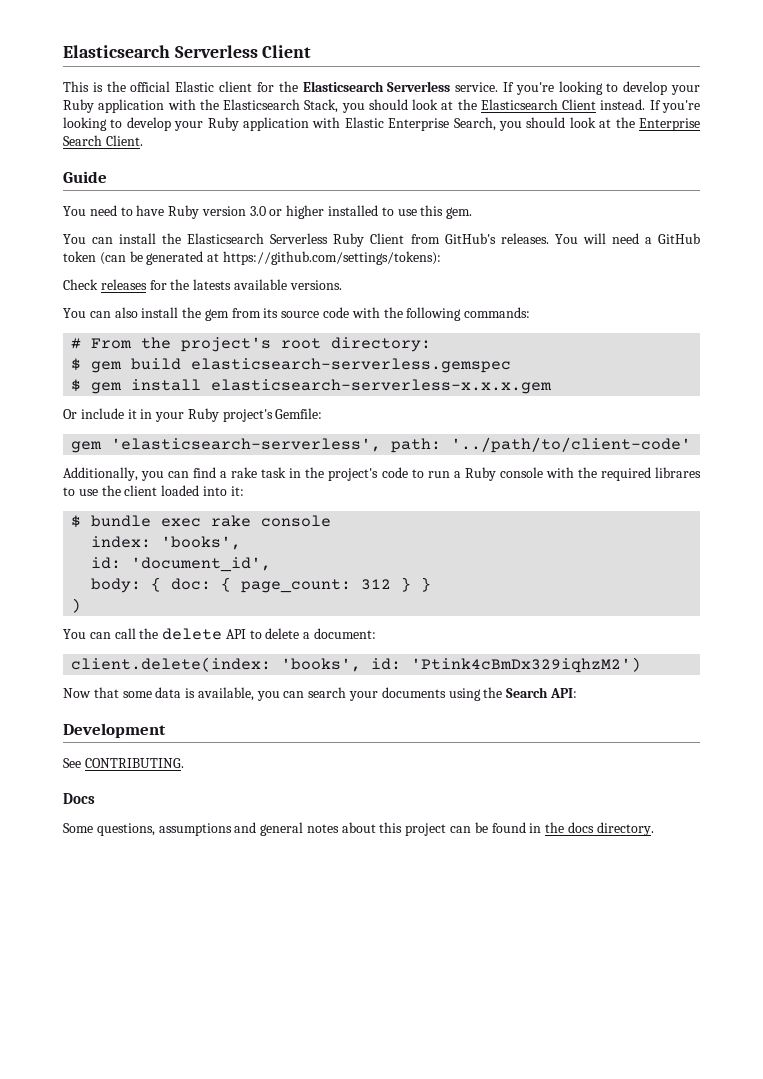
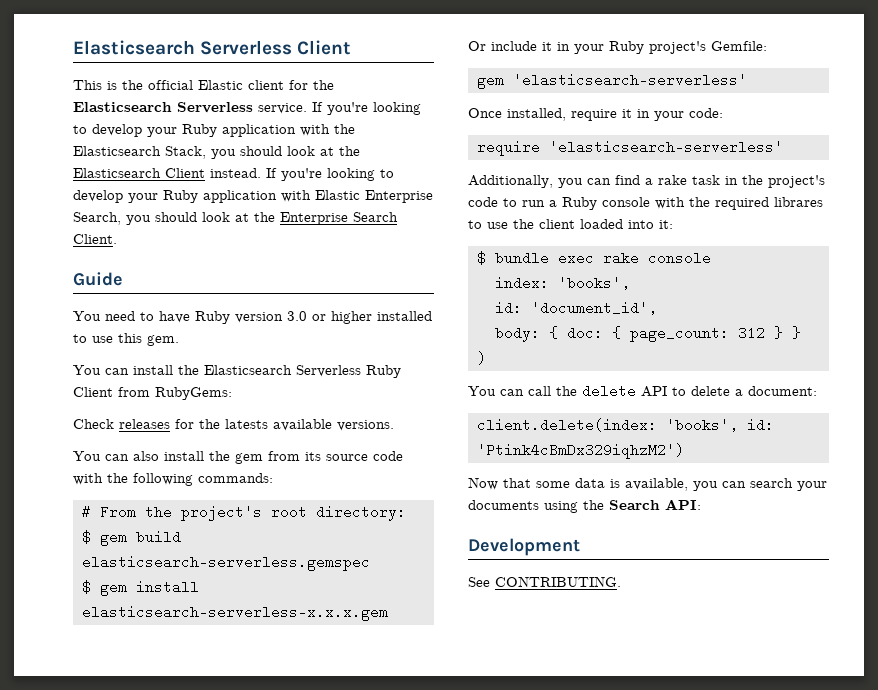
- You can install the Elasticsearch Serverless Ruby Client from GitHub's releases. You will need a GitHub token (can be generated at https://github.com/settings/tokens):
+ You can install the Elasticsearch Serverless Ruby Client from RubyGems:
- gem 'elasticsearch-serverless', path: '../path/to/client-code'
+ gem 'elasticsearch-serverless'
+ Once installed, require it in your code:
+ require 'elasticsearch-serverless'
- Docs
- Some questions, assumptions and general notes about this project can be found in the docs directory.

